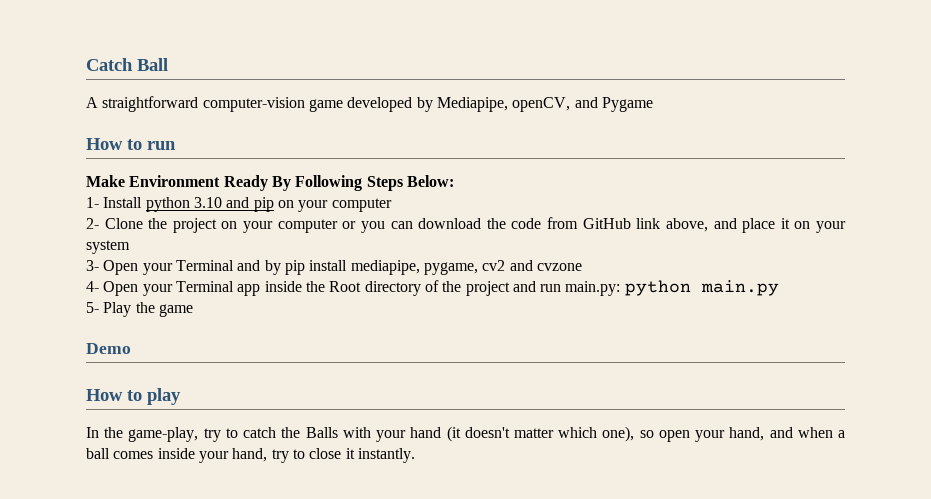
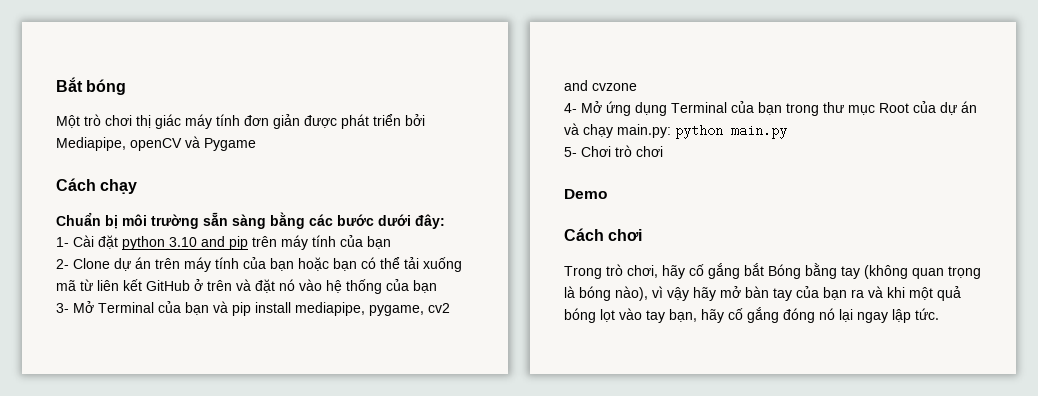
- Catch Ball
- A straightforward computer-vision game developed by Mediapipe, openCV, and Pygame
- How to run
- Make Environment Ready By Following Steps Below:
+ Bắt bóng
+ Một trò chơi thị giác máy tính đơn giản được phát triển bởi Mediapipe, openCV và Pygame
+ Cách chạy
+ Chuẩn bị môi trường sẵn sàng bằng các bước dưới đây:
- 1- Install python 3.10 and pip on your computer
- 2- Clone the project on your computer or you can download the code from GitHub link above, and place it on your system
- 3- Open your Terminal and by pip install mediapipe, pygame, cv2 and cvzone
+ 1- Cài đặt python 3.10 and pip trên máy tính của bạn
+ 2- Clone dự án trên máy tính của bạn hoặc bạn có thể tải xuống mã từ liên kết GitHub ở trên và đặt nó vào hệ thống của bạn
+ 3- Mở Terminal của bạn và pip install mediapipe, pygame, cv2 and cvzone
- 4- Open your Terminal app inside the Root directory of the project and run main.py: python main.py
- 5- Play the game
+ 4- Mở ứng dụng Terminal của bạn trong thư mục Root của dự án và chạy main.py: python main.py
+ 5- Chơi trò chơi
  Demo
- How to play
- In the game-play, try to catch the Balls with your hand (it doesn't matter which one), so open your hand, and when a ball comes inside your hand, try to close it instantly.
+ Cách chơi
+ Trong trò chơi, hãy cố gắng bắt Bóng bằng tay (không quan trọng là bóng nào), vì vậy hãy mở bàn tay của bạn ra và khi một quả bóng lọt vào tay bạn, hãy cố gắng đóng nó lại ngay lập tức.

